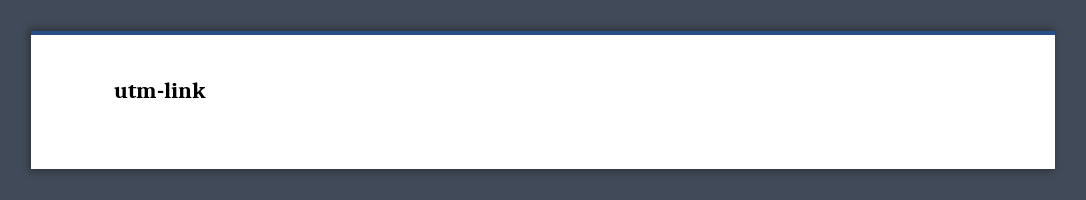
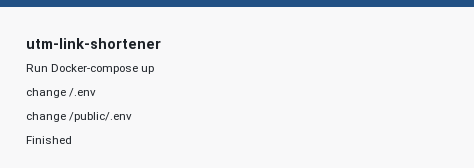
- utm-link
+ utm-link-shortener
+ Run Docker-compose up
+ change /.env
+ change /public/.env
+ Finished

